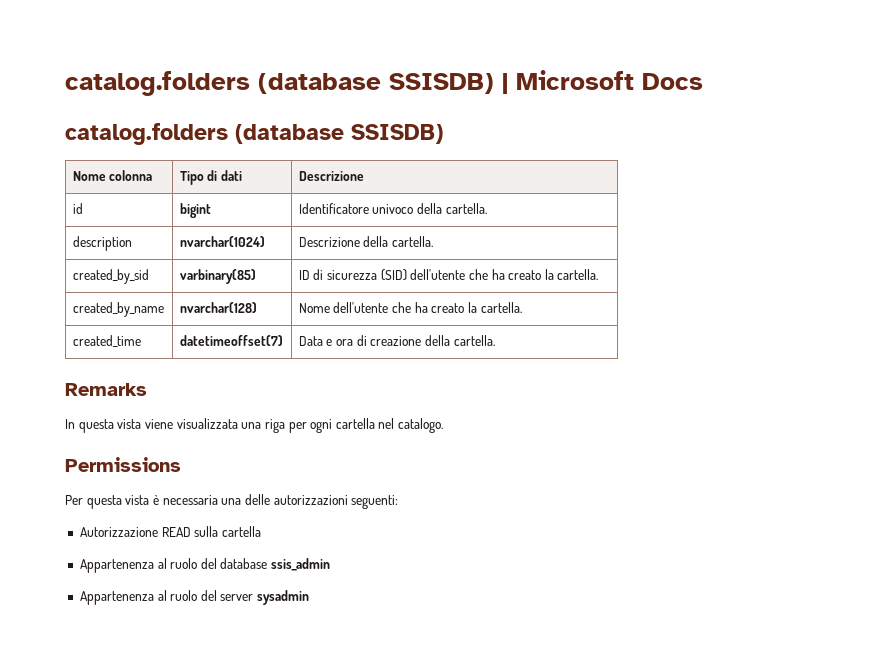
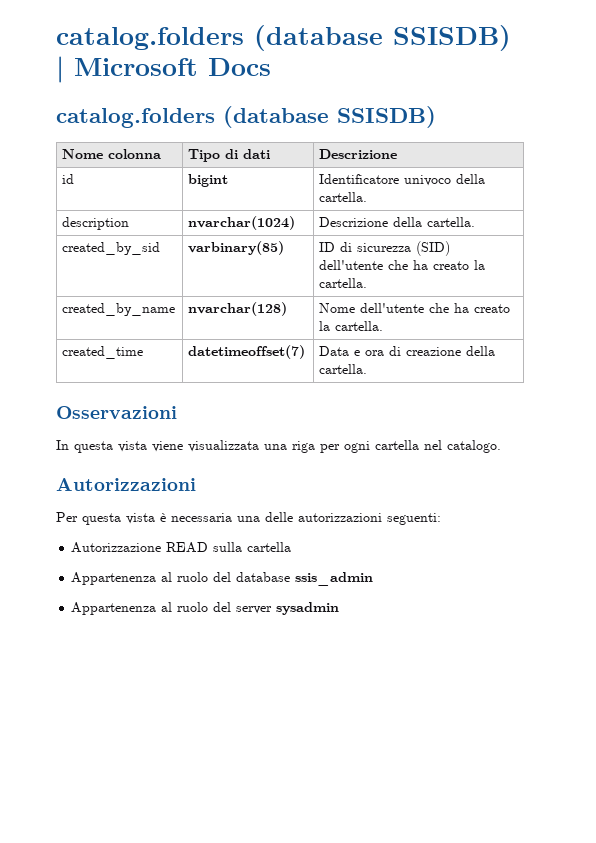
- Remarks
+ Osservazioni
- Permissions
+ Autorizzazioni

